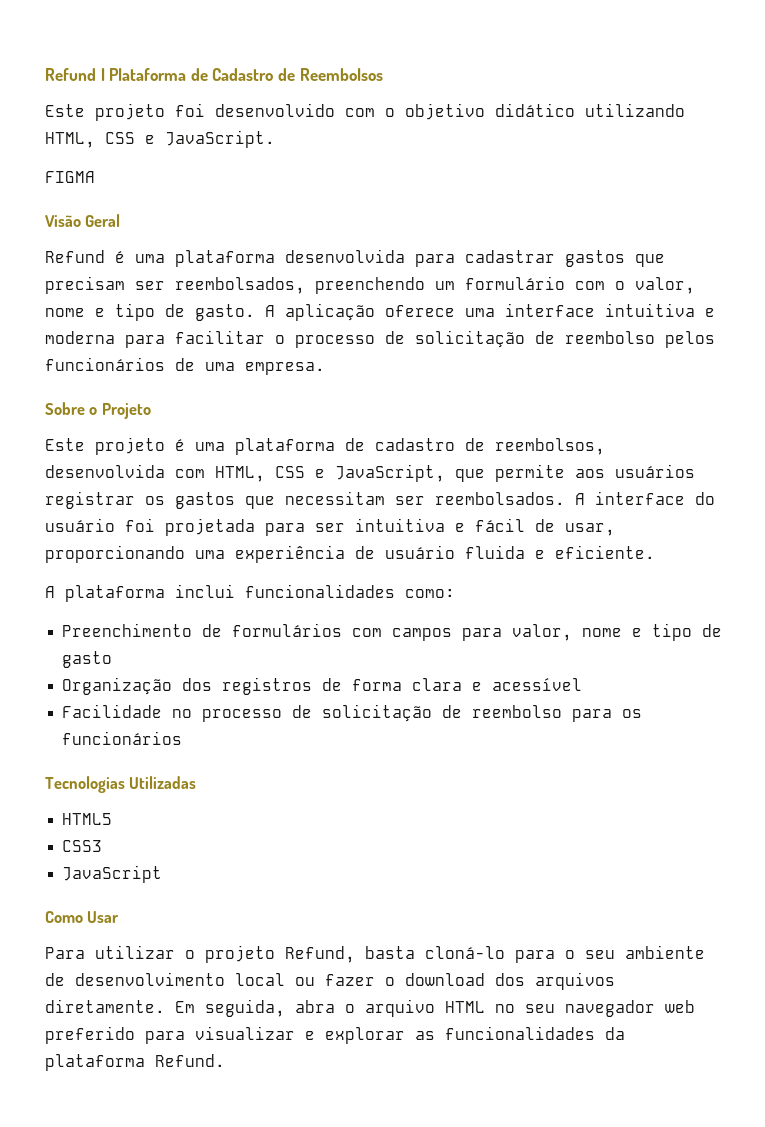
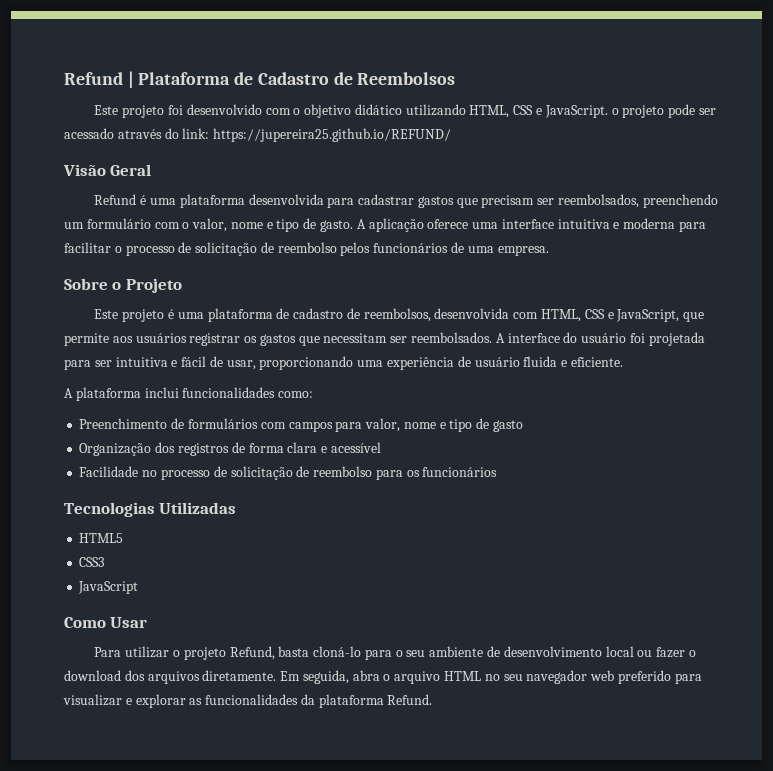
- Este projeto foi desenvolvido com o objetivo didático utilizando HTML, CSS e JavaScript.
- FIGMA
+ Este projeto foi desenvolvido com o objetivo didático utilizando HTML, CSS e JavaScript. o projeto pode ser acessado através do link: https://jupereira25.github.io/REFUND/

